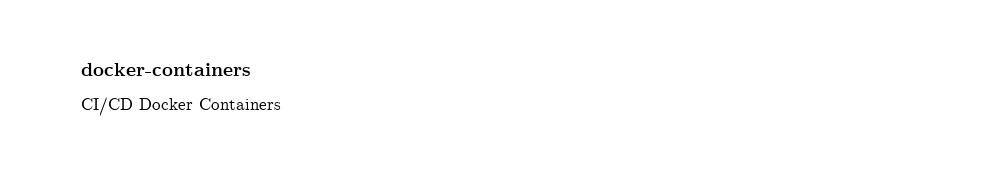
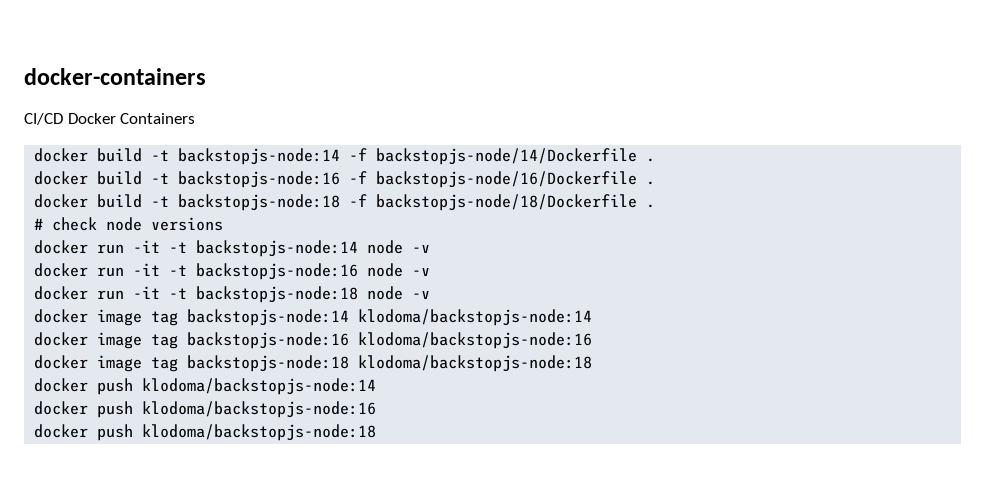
+ docker build -t backstopjs-node:14 -f backstopjs-node/14/Dockerfile .
+ docker build -t backstopjs-node:16 -f backstopjs-node/16/Dockerfile .
+ docker build -t backstopjs-node:18 -f backstopjs-node/18/Dockerfile .
+ # check node versions
+ docker run -it -t backstopjs-node:14 node -v
+ docker run -it -t backstopjs-node:16 node -v
+ docker run -it -t backstopjs-node:18 node -v
+ docker image tag backstopjs-node:14 klodoma/backstopjs-node:14
+ docker image tag backstopjs-node:16 klodoma/backstopjs-node:16
+ docker image tag backstopjs-node:18 klodoma/backstopjs-node:18
+ docker push klodoma/backstopjs-node:14
+ docker push klodoma/backstopjs-node:16
+ docker push klodoma/backstopjs-node:18

